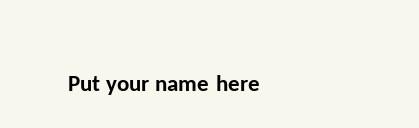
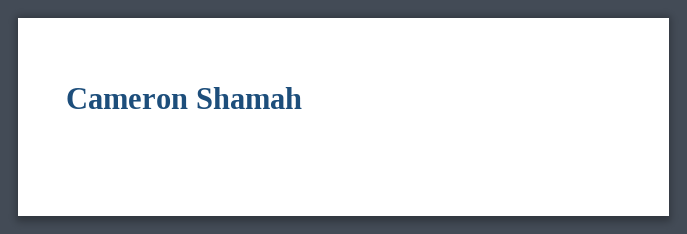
- Put your name here
+ Cameron Shamah

